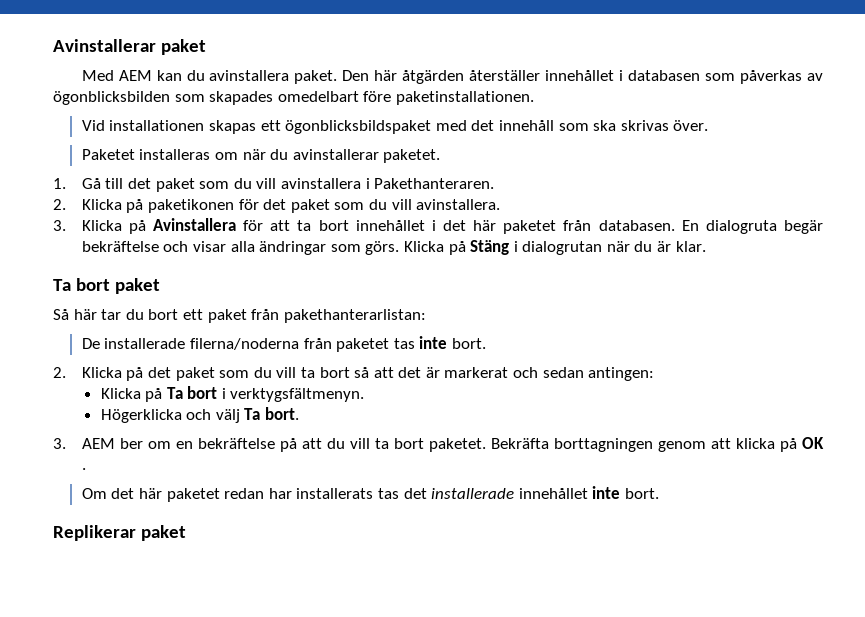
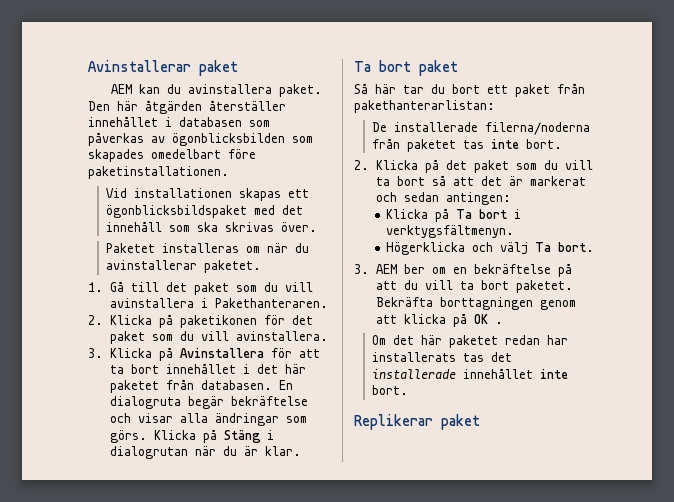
- Med AEM kan du avinstallera paket.
+ AEM kan du avinstallera paket.

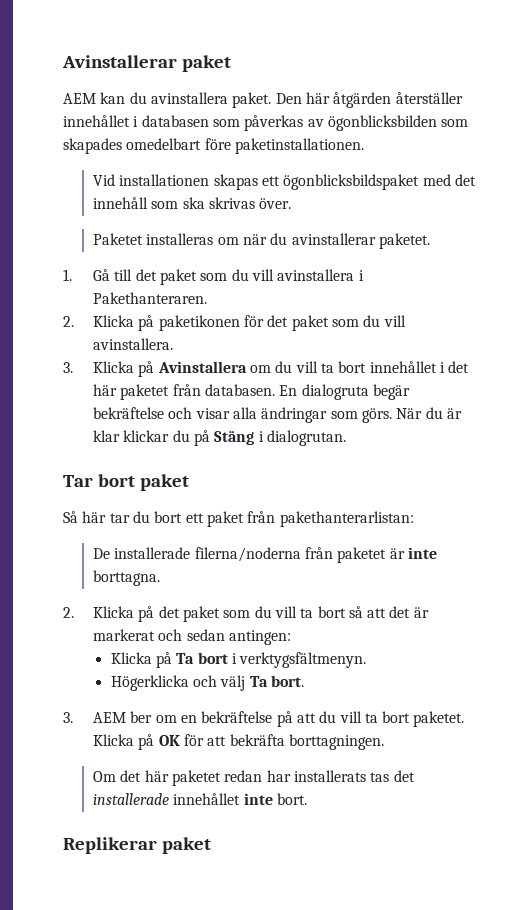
- 3. Klicka på Avinstallera för att ta bort innehållet i det här paketet från databasen.
+ 3. Klicka på Avinstallera om du vill ta bort innehållet i det här paketet från databasen.
- Klicka på Stäng i dialogrutan när du är klar.
- Ta bort paket
+ När du är klar klickar du på Stäng i dialogrutan.
+ Tar bort paket
- De installerade filerna/noderna från paketet tas inte bort.
+ De installerade filerna/noderna från paketet är inte borttagna.
- Bekräfta borttagningen genom att klicka på OK .
+ Klicka på OK för att bekräfta borttagningen.

